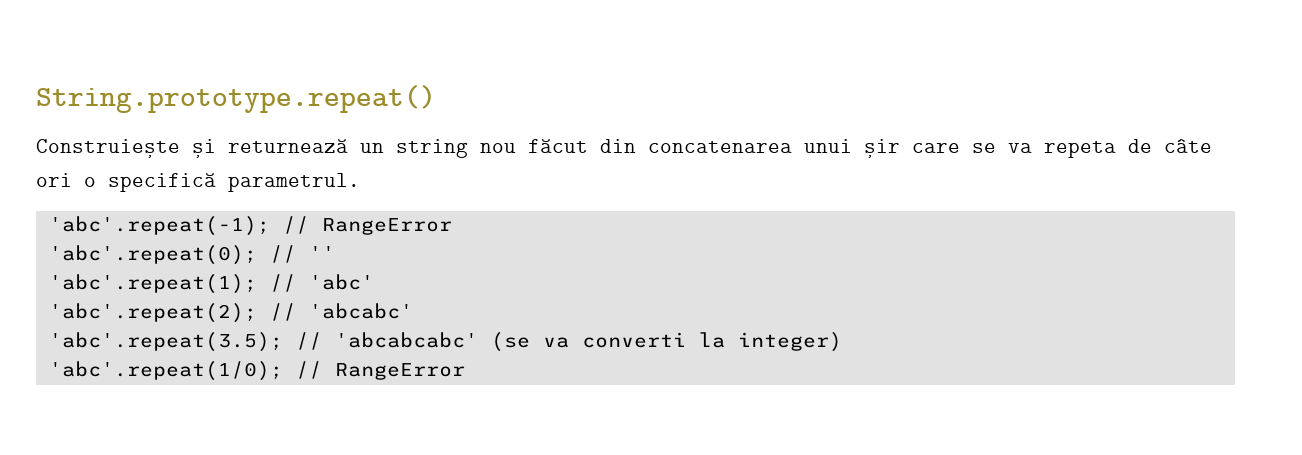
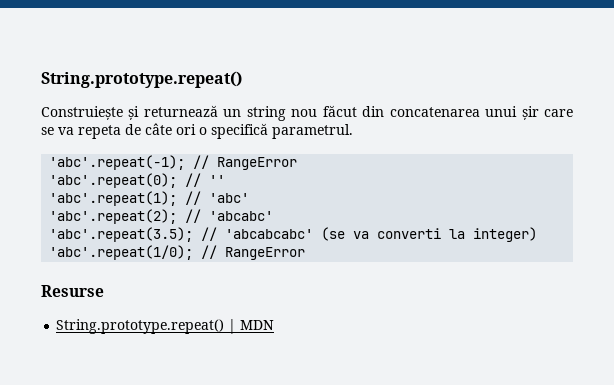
+ Resurse
+ String.prototype.repeat() | MDN

